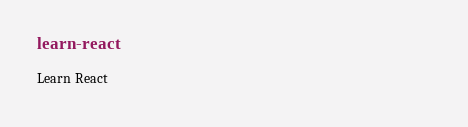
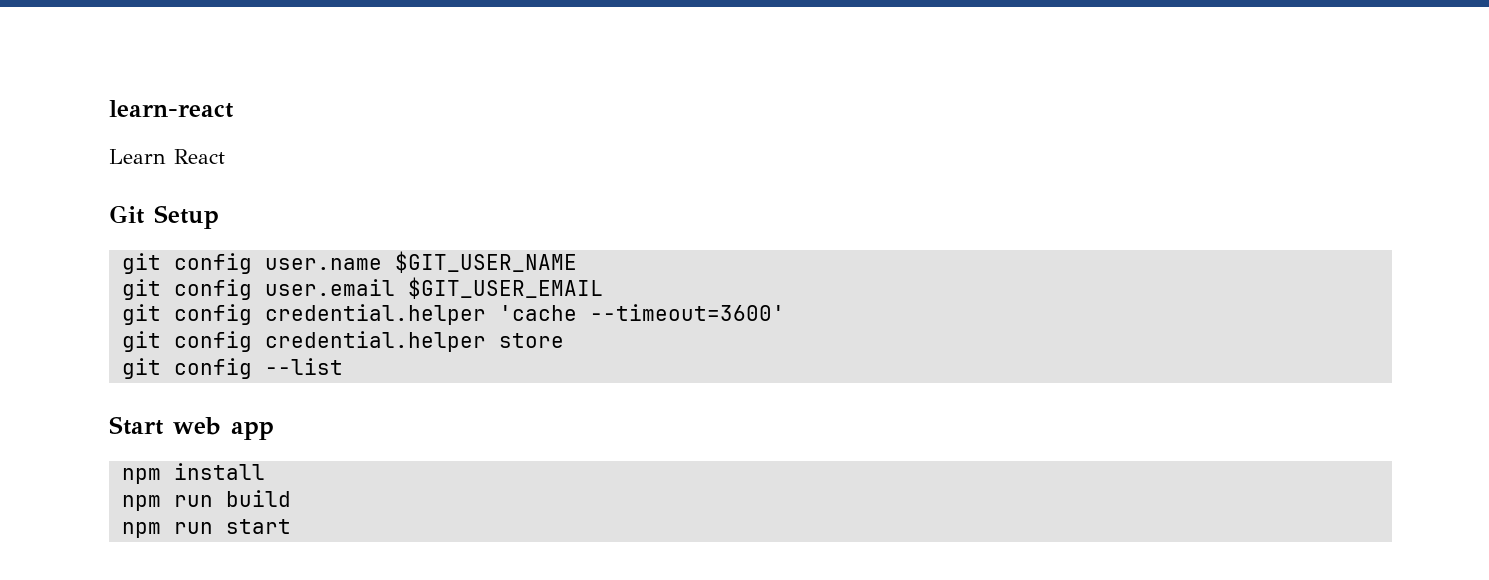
+ Git Setup
+ git config user.name $GIT_USER_NAME
+ git config user.email $GIT_USER_EMAIL
+ git config credential.helper 'cache --timeout=3600'
+ git config credential.helper store
+ git config --list
+ Start web app
+ npm install
+ npm run build
+ npm run start

